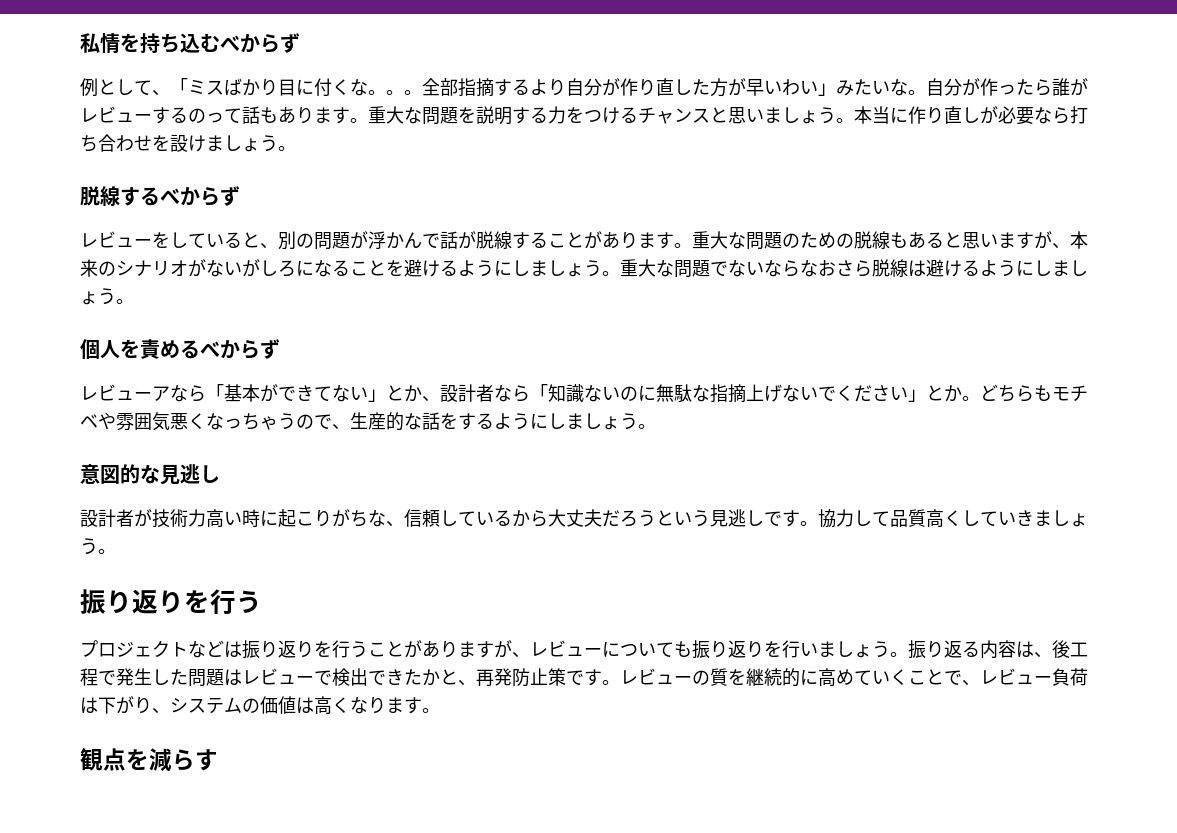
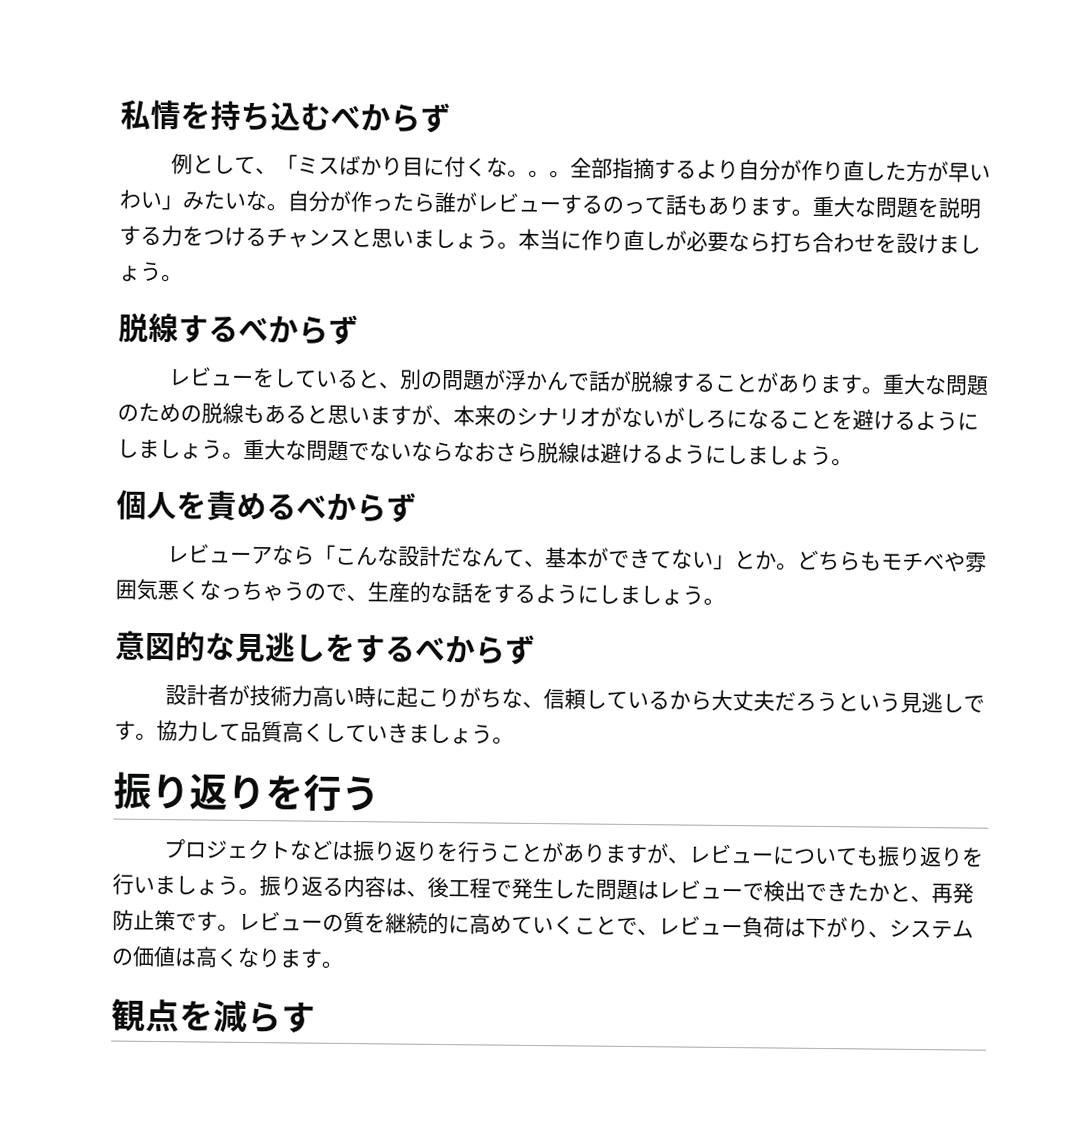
- レビューアなら「基本ができてない」とか、設計者なら「知識ないのに無駄な指摘上げないでください」とか。
+ レビューアなら「こんな設計だなんて、基本ができてない」とか。
- 意図的な見逃し
+ 意図的な見逃しをするべからず

